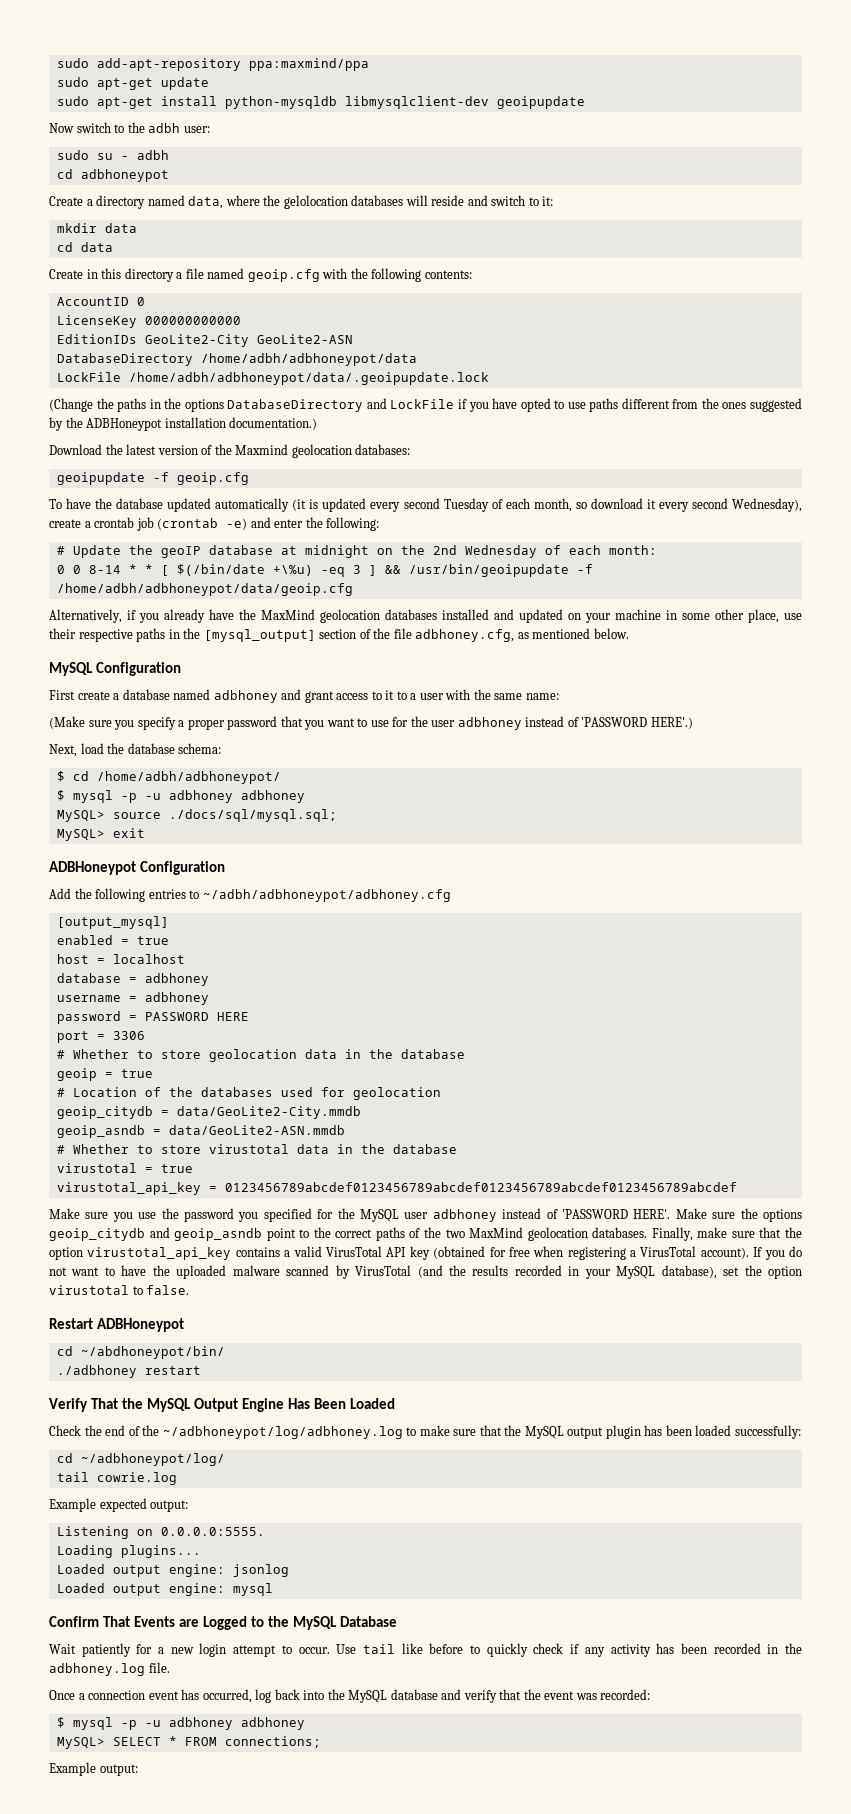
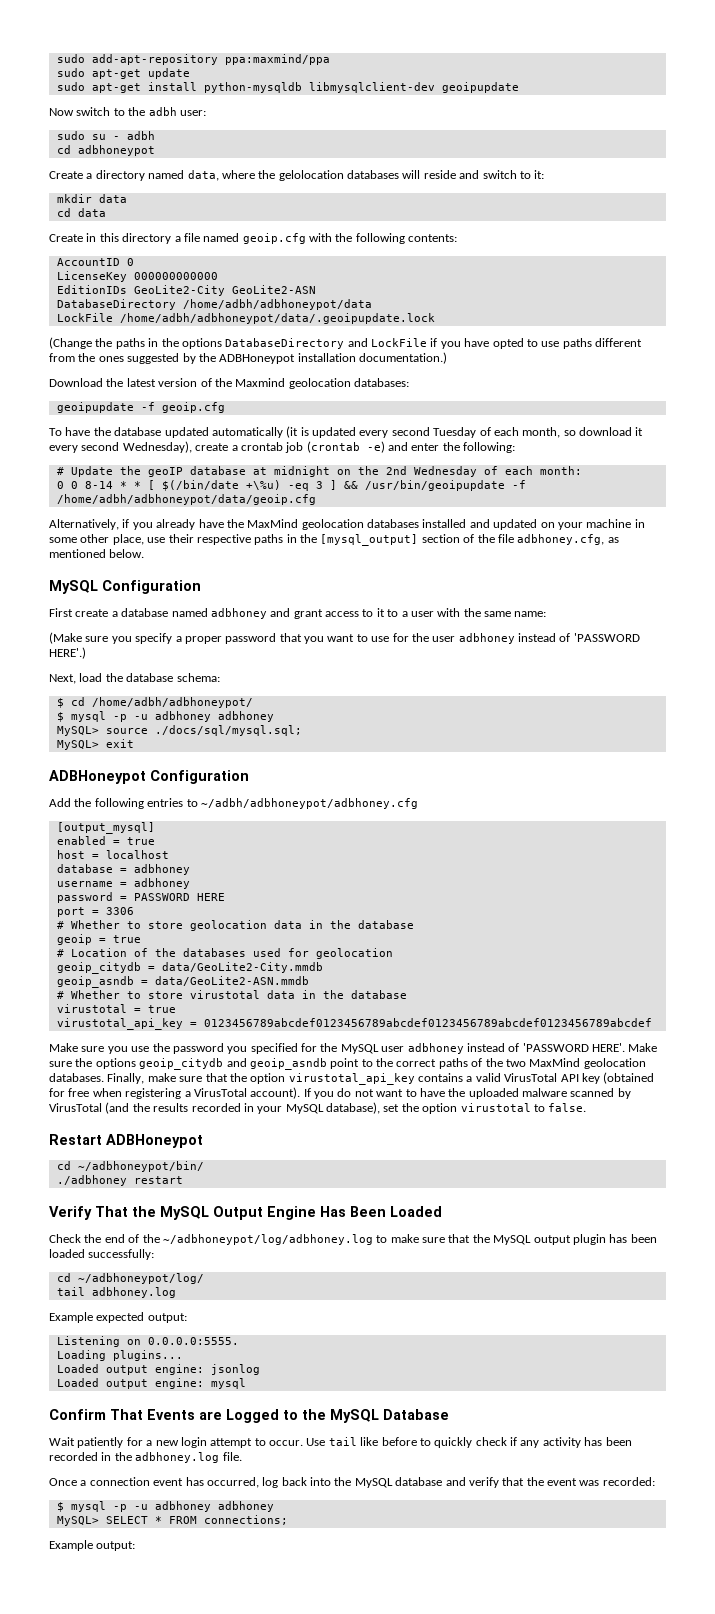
- cd ~/abdhoneypot/bin/
+ cd ~/adbhoneypot/bin/
- tail cowrie.log
+ tail adbhoney.log

